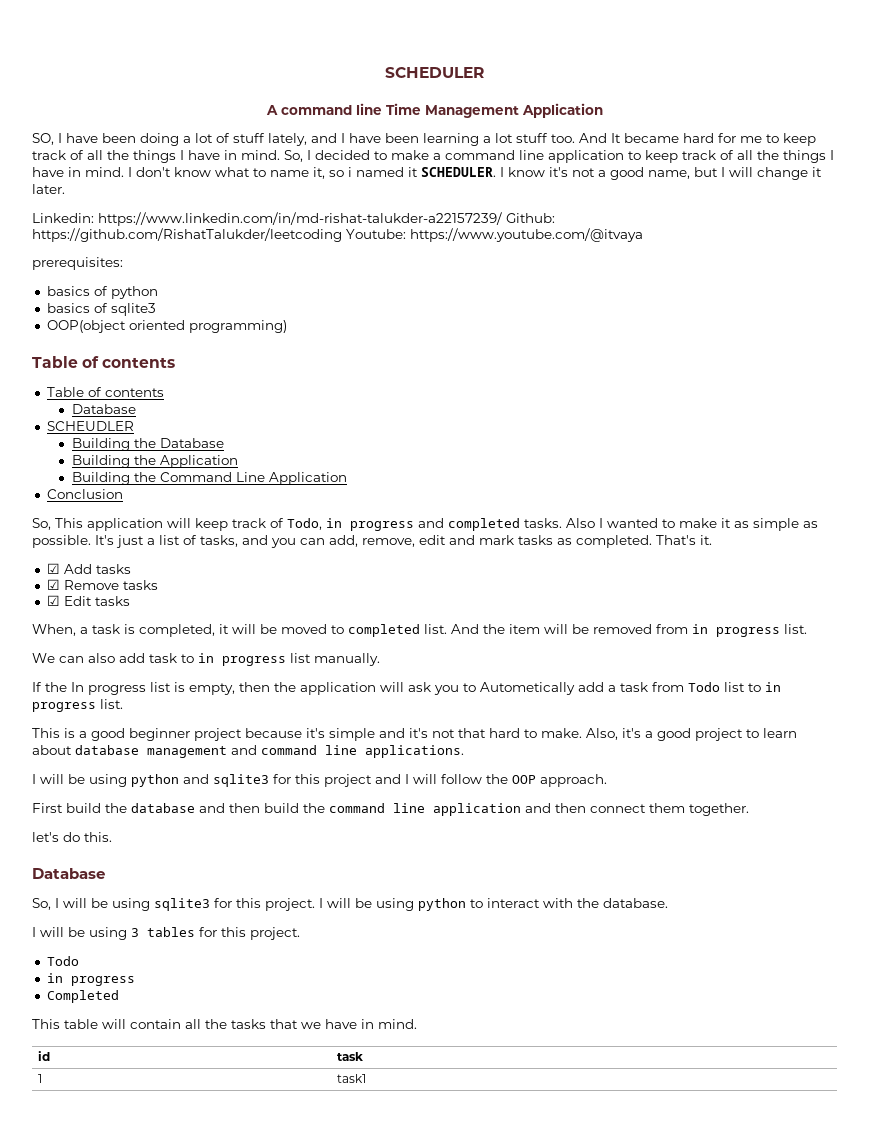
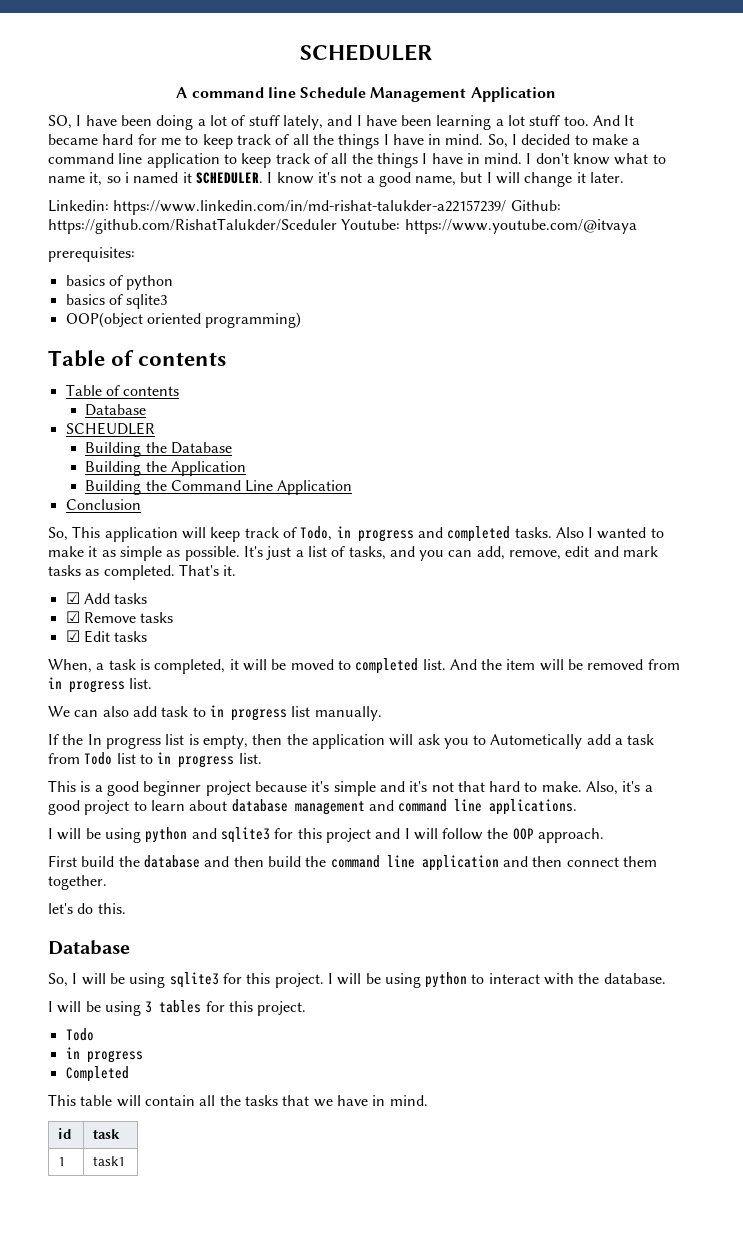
- A command line Time Management Application
+ A command line Schedule Management Application
- Linkedin: https://www.linkedin.com/in/md-rishat-talukder-a22157239/ Github: https://github.com/RishatTalukder/leetcoding Youtube: https://www.youtube.com/@itvaya
+ Linkedin: https://www.linkedin.com/in/md-rishat-talukder-a22157239/ Github: https://github.com/RishatTalukder/Sceduler Youtube: https://www.youtube.com/@itvaya

